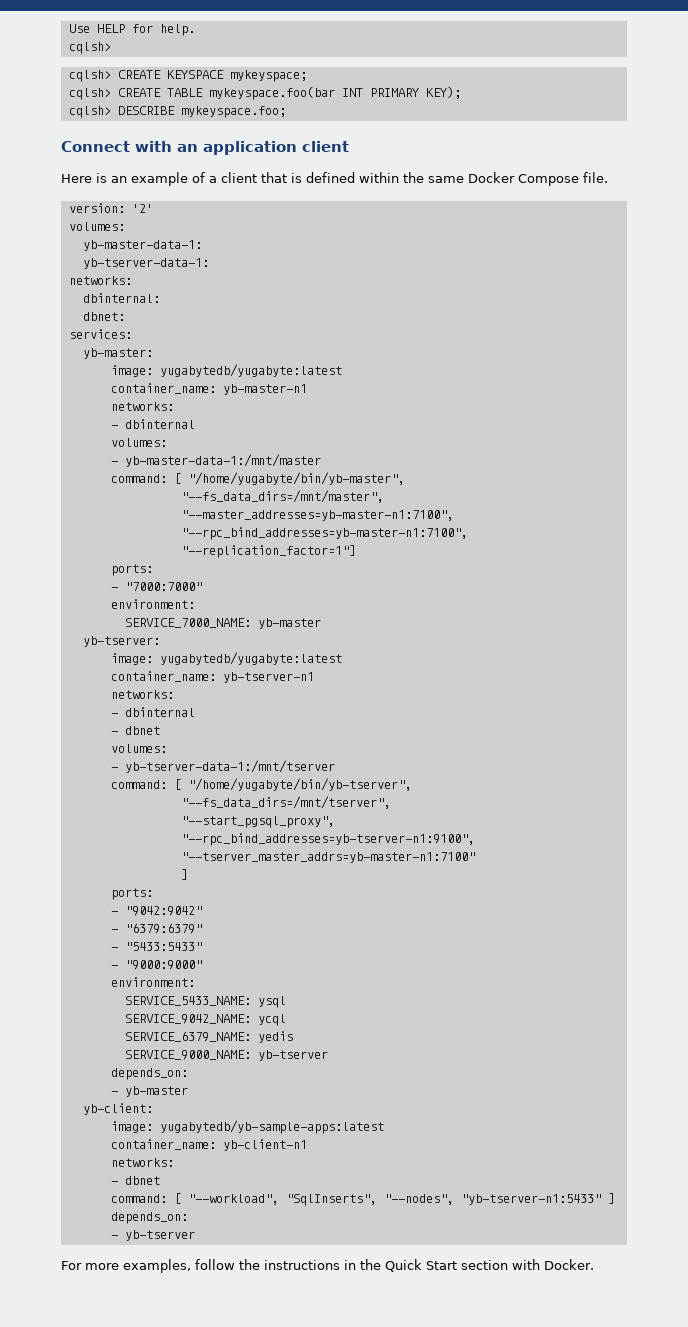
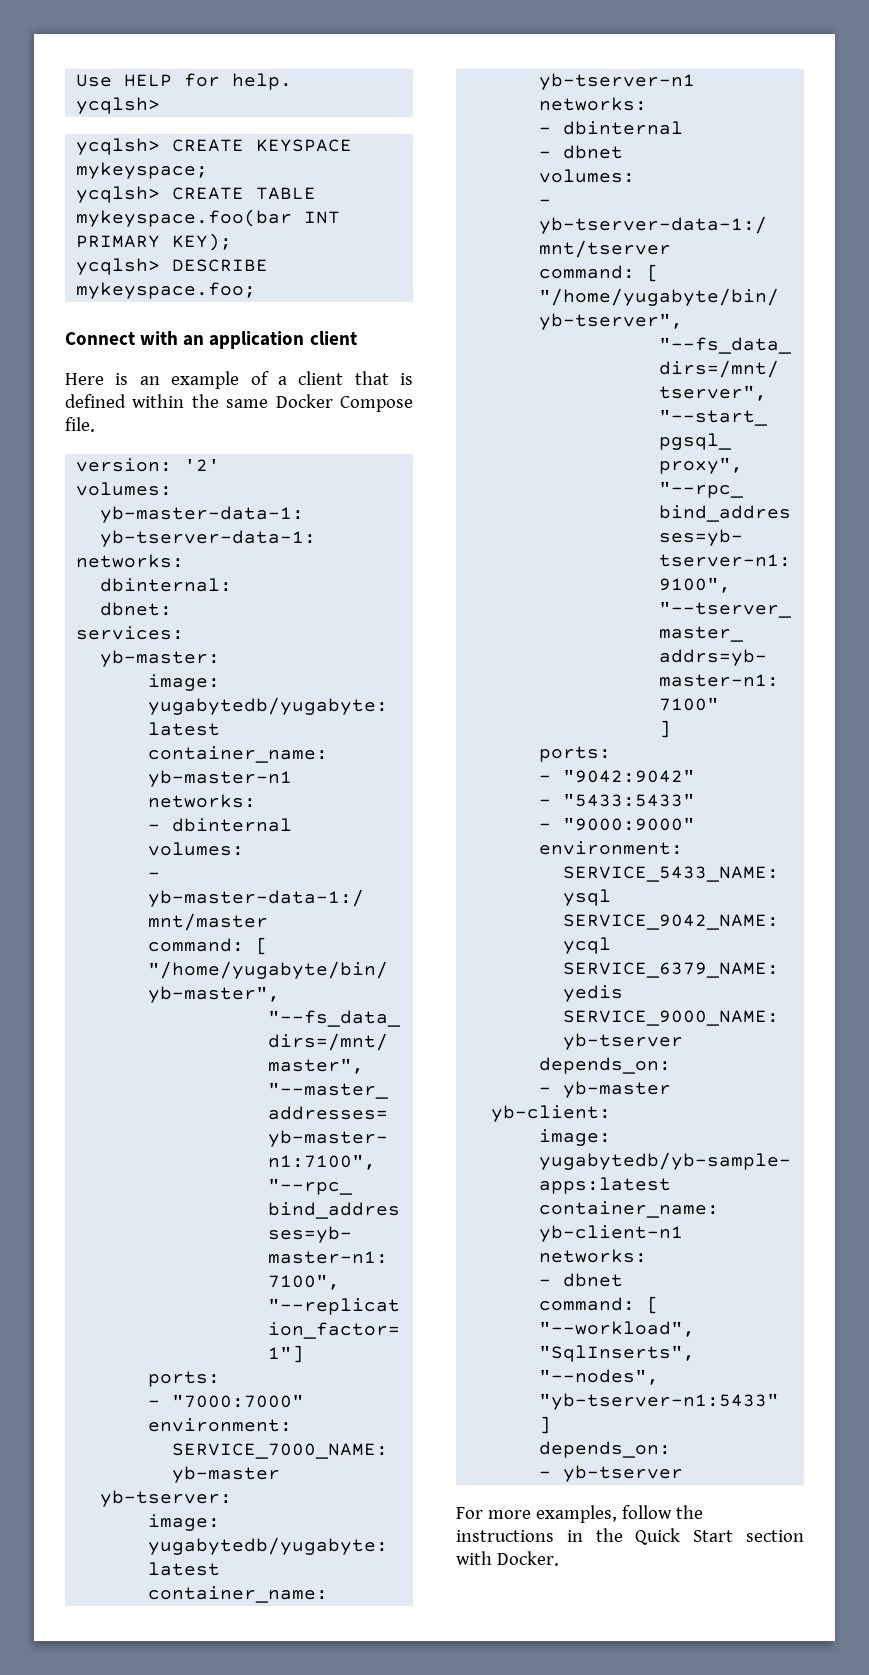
  Use HELP for help.
- cqlsh>
- cqlsh> CREATE KEYSPACE mykeyspace;
+ ycqlsh>
+ ycqlsh> CREATE KEYSPACE mykeyspace;
- cqlsh> CREATE TABLE mykeyspace.foo(bar INT PRIMARY KEY);
+ ycqlsh> CREATE TABLE mykeyspace.foo(bar INT PRIMARY KEY);
- cqlsh> DESCRIBE mykeyspace.foo;
+ ycqlsh> DESCRIBE mykeyspace.foo;
- - "6379:6379"

